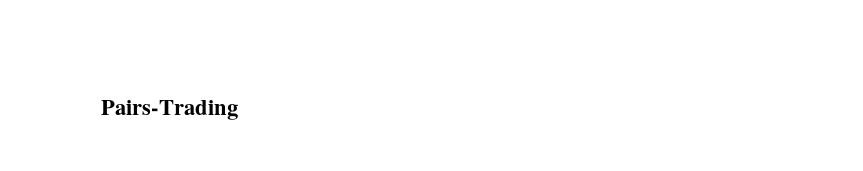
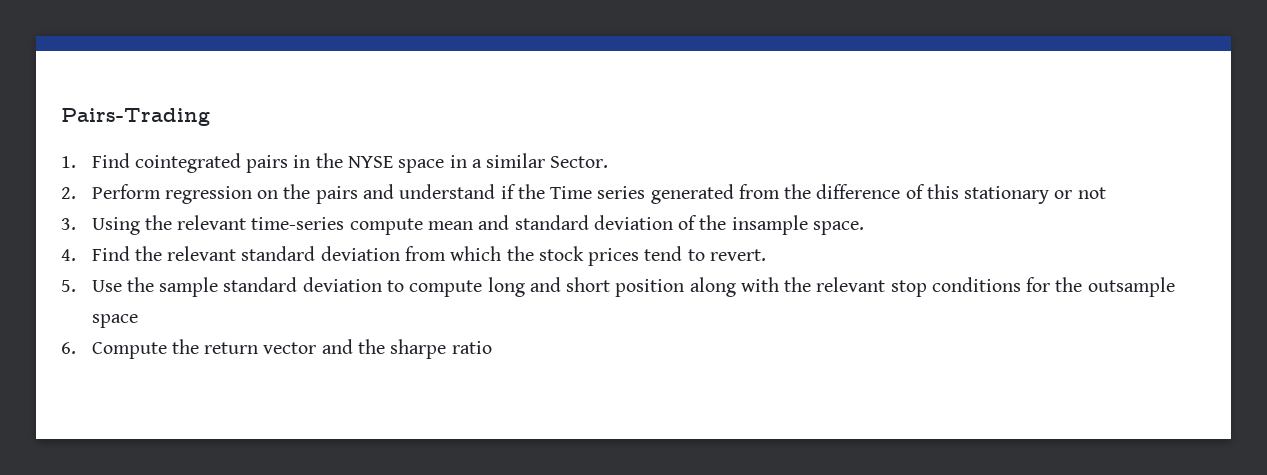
+ 1. Find cointegrated pairs in the NYSE space in a similar Sector.
+ 2. Perform regression on the pairs and understand if the Time series generated from the difference of this stationary or not
+ 3. Using the relevant time-series compute mean and standard deviation of the insample space.
+ 4. Find the relevant standard deviation from which the stock prices tend to revert.
+ 5. Use the sample standard deviation to compute long and short position along with the relevant stop conditions for the outsample space
+ 6. Compute the return vector and the sharpe ratio

